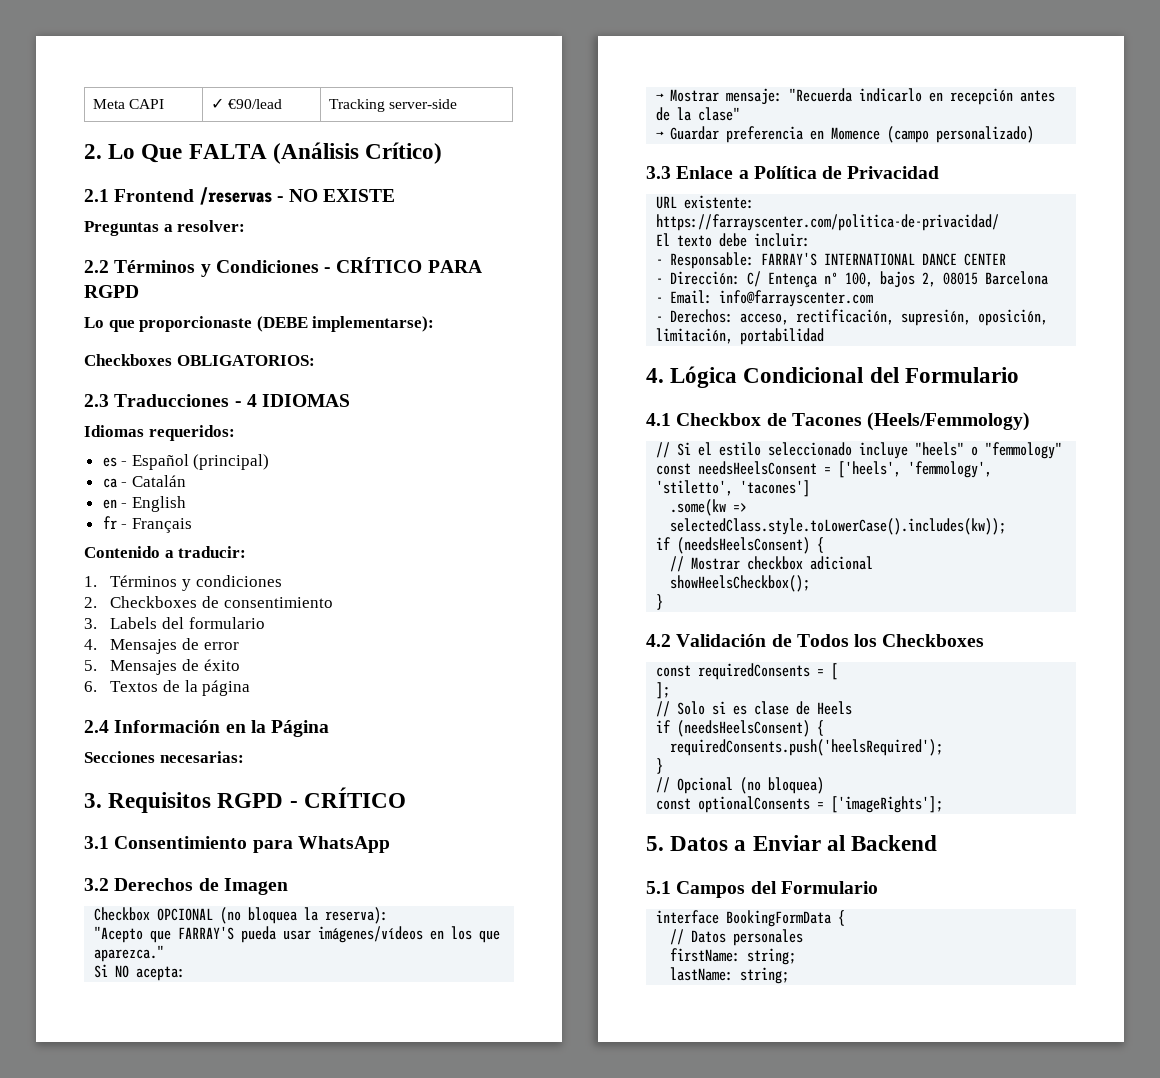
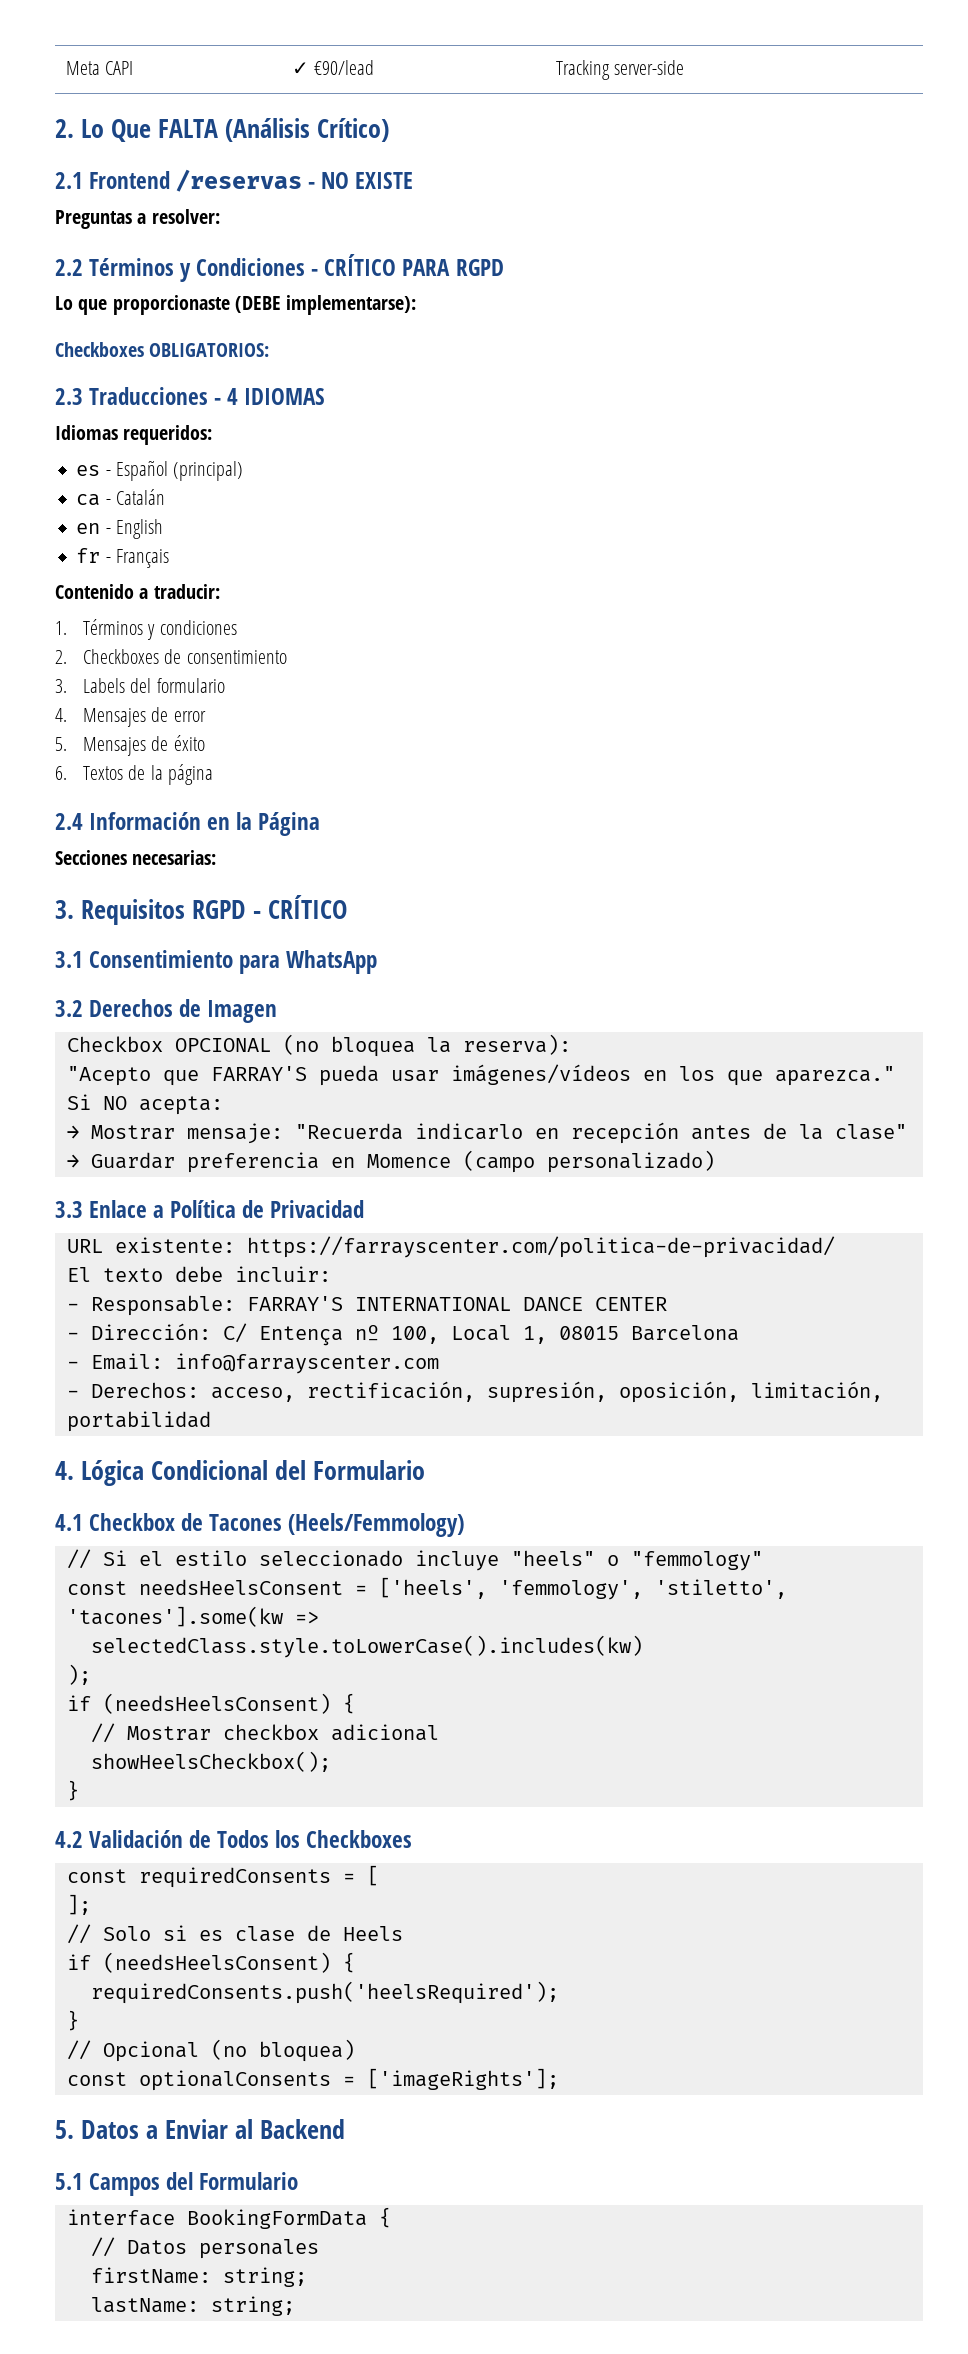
- - Dirección: C/ Entença nº 100, bajos 2, 08015 Barcelona
+ - Dirección: C/ Entença nº 100, Local 1, 08015 Barcelona
- const needsHeelsConsent = ['heels', 'femmology', 'stiletto', 'tacones']
- .some(kw => selectedClass.style.toLowerCase().includes(kw));
+ const needsHeelsConsent = ['heels', 'femmology', 'stiletto', 'tacones'].some(kw =>
+ selectedClass.style.toLowerCase().includes(kw)
+ );

